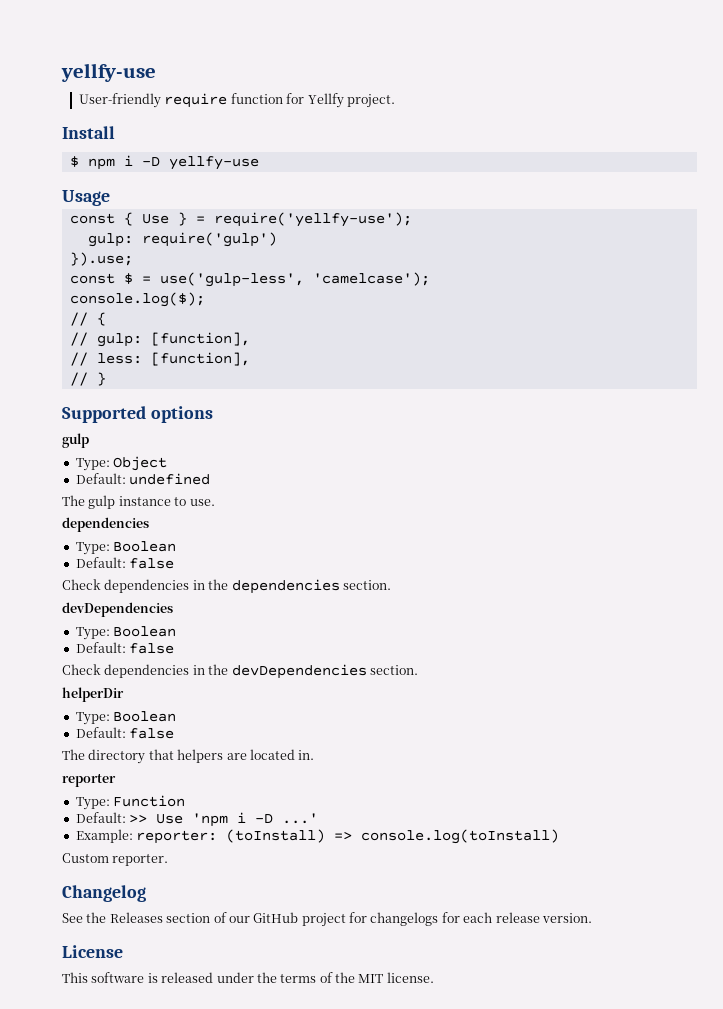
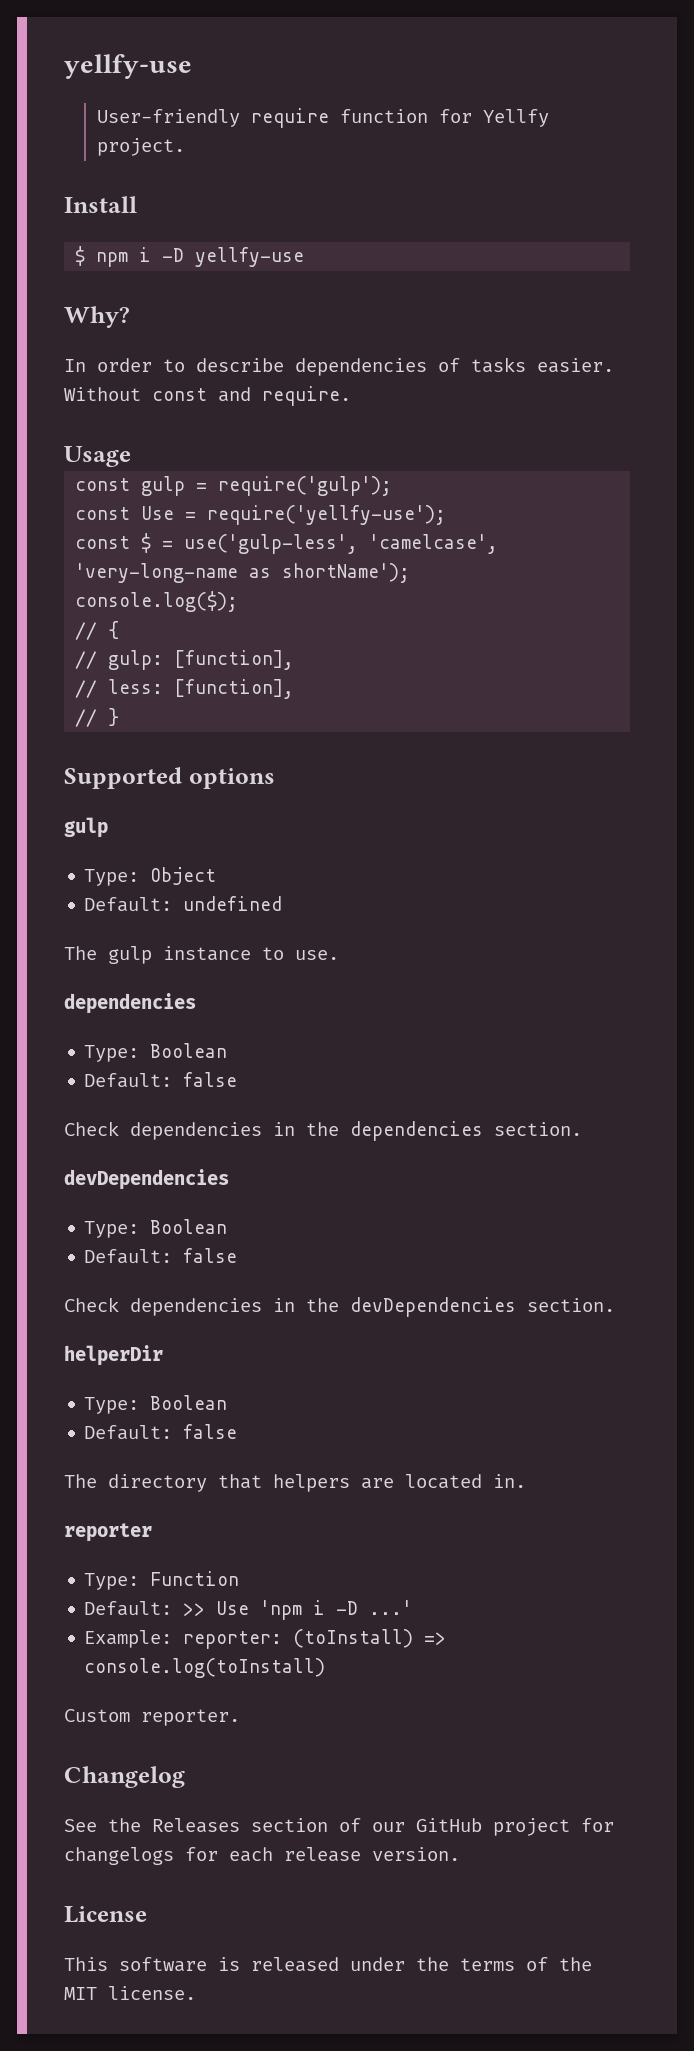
+ Why?
+ In order to describe dependencies of tasks easier. Without const and require.
  Usage
- const { Use } = require('yellfy-use');
+ const gulp = require('gulp');
+ const Use = require('yellfy-use');
- gulp: require('gulp')
- }).use;
- const $ = use('gulp-less', 'camelcase');
+ const $ = use('gulp-less', 'camelcase', 'very-long-name as shortName');

